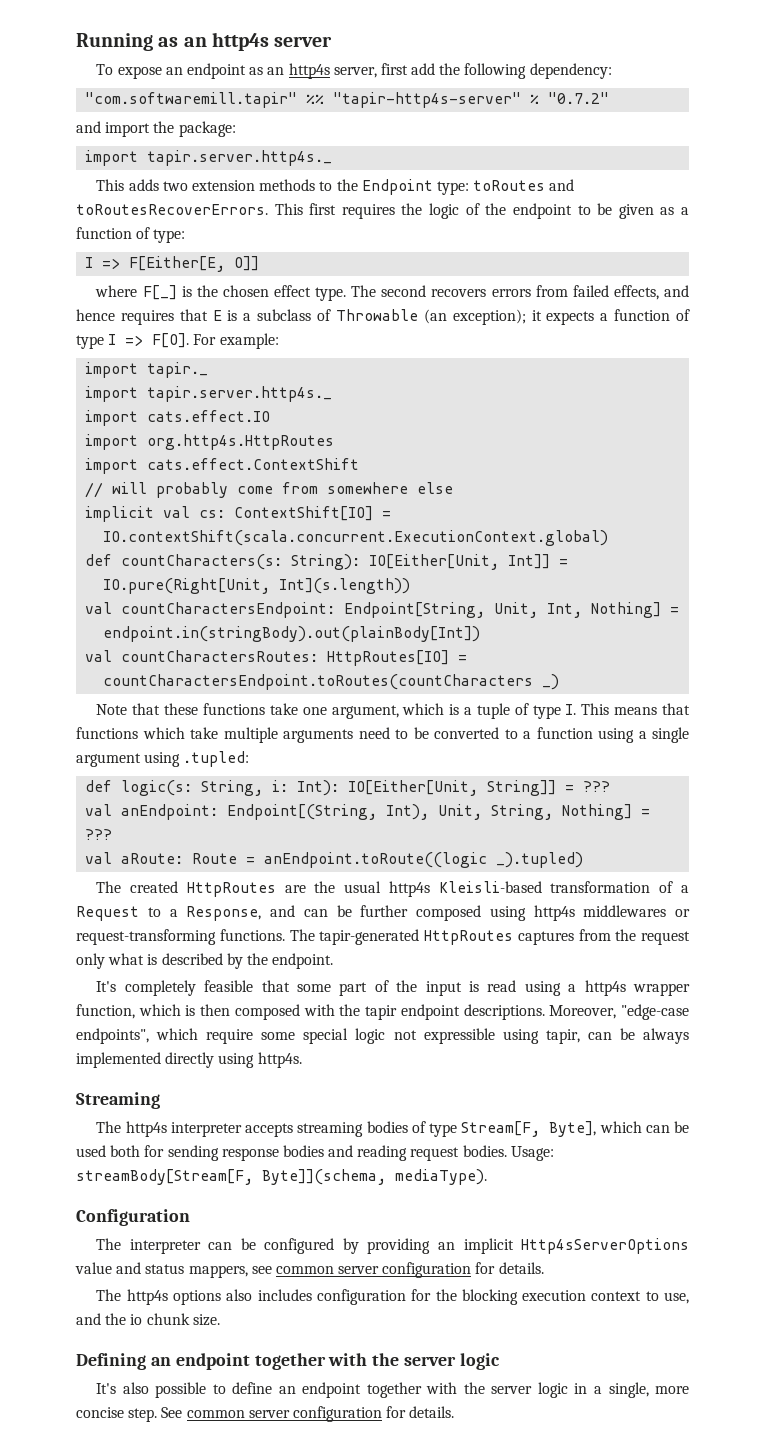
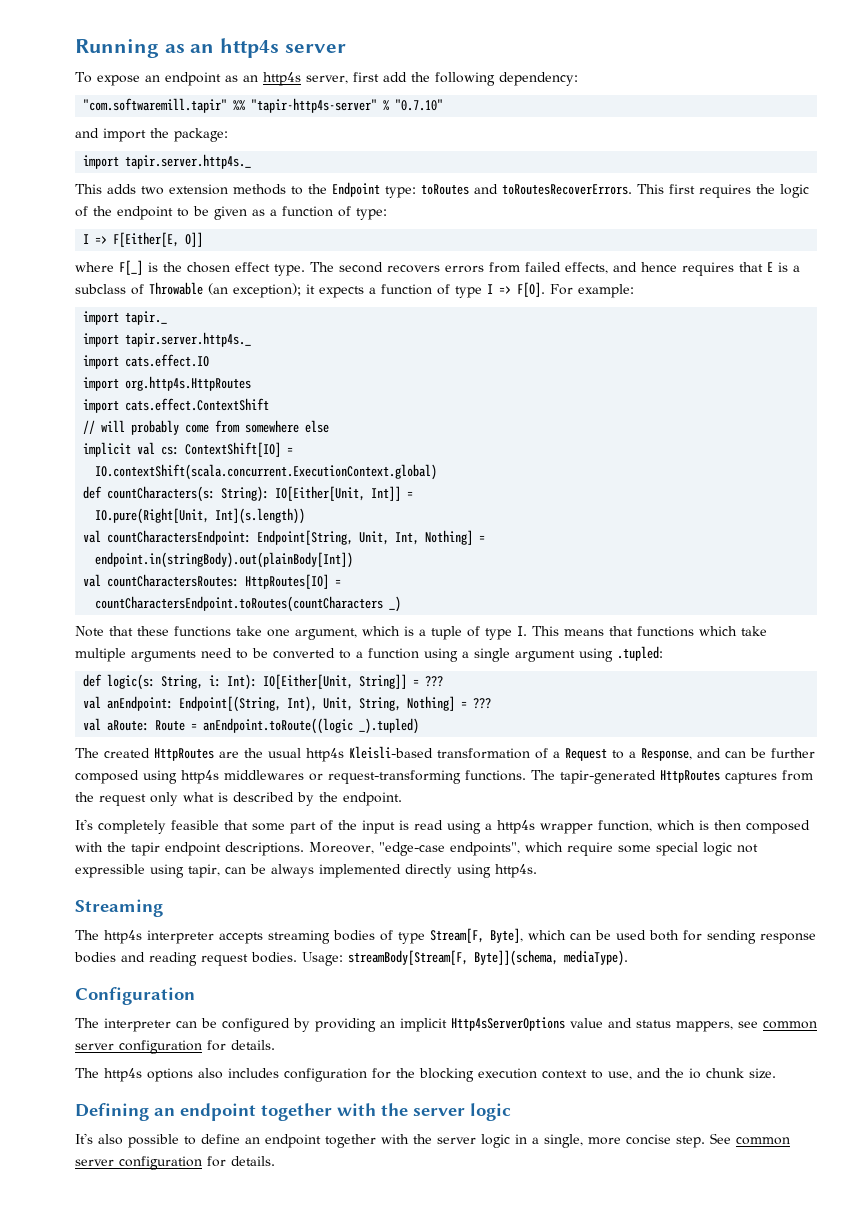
- "com.softwaremill.tapir" %% "tapir-http4s-server" % "0.7.2"
+ "com.softwaremill.tapir" %% "tapir-http4s-server" % "0.7.10"

